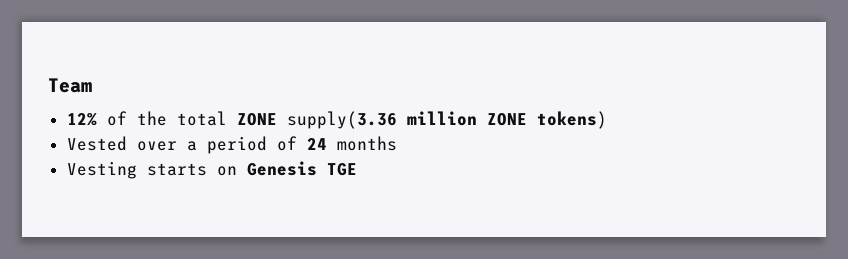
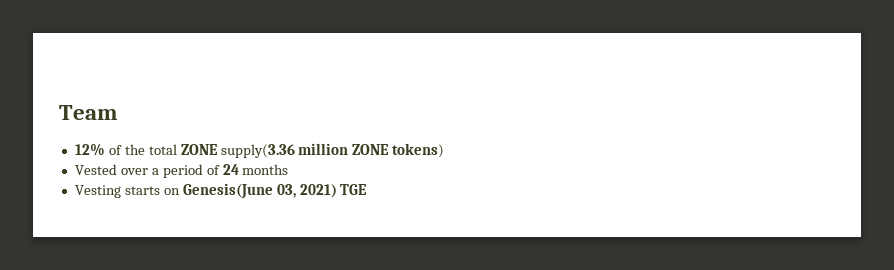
- Vesting starts on Genesis TGE
+ Vesting starts on Genesis(June 03, 2021) TGE

